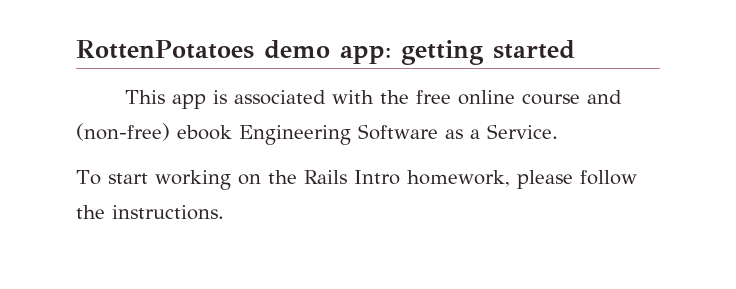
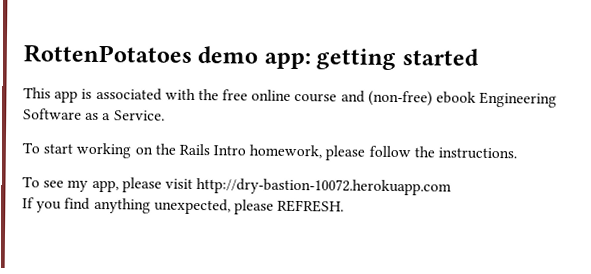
+ To see my app, please visit http://dry-bastion-10072.herokuapp.com
+ If you find anything unexpected, please REFRESH.

